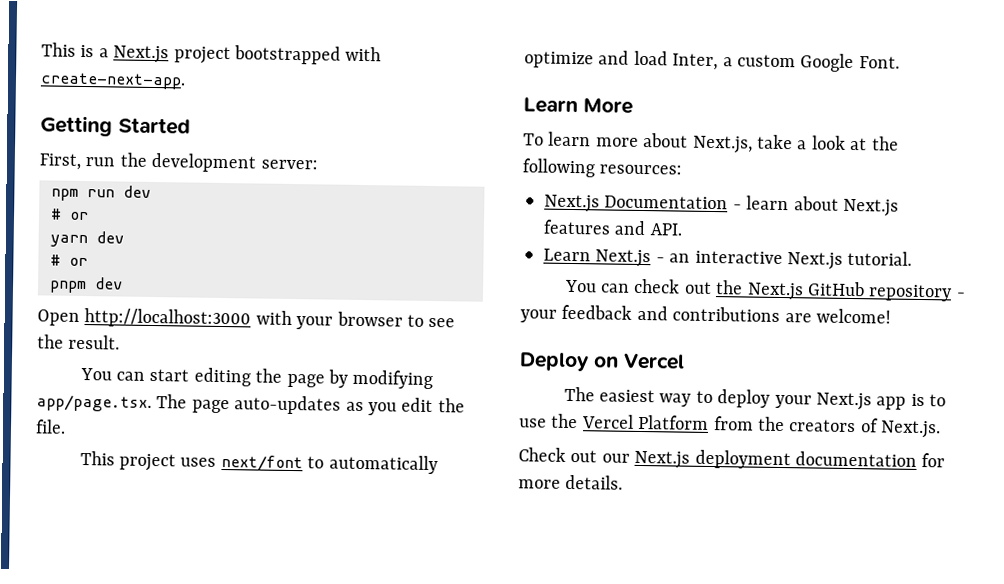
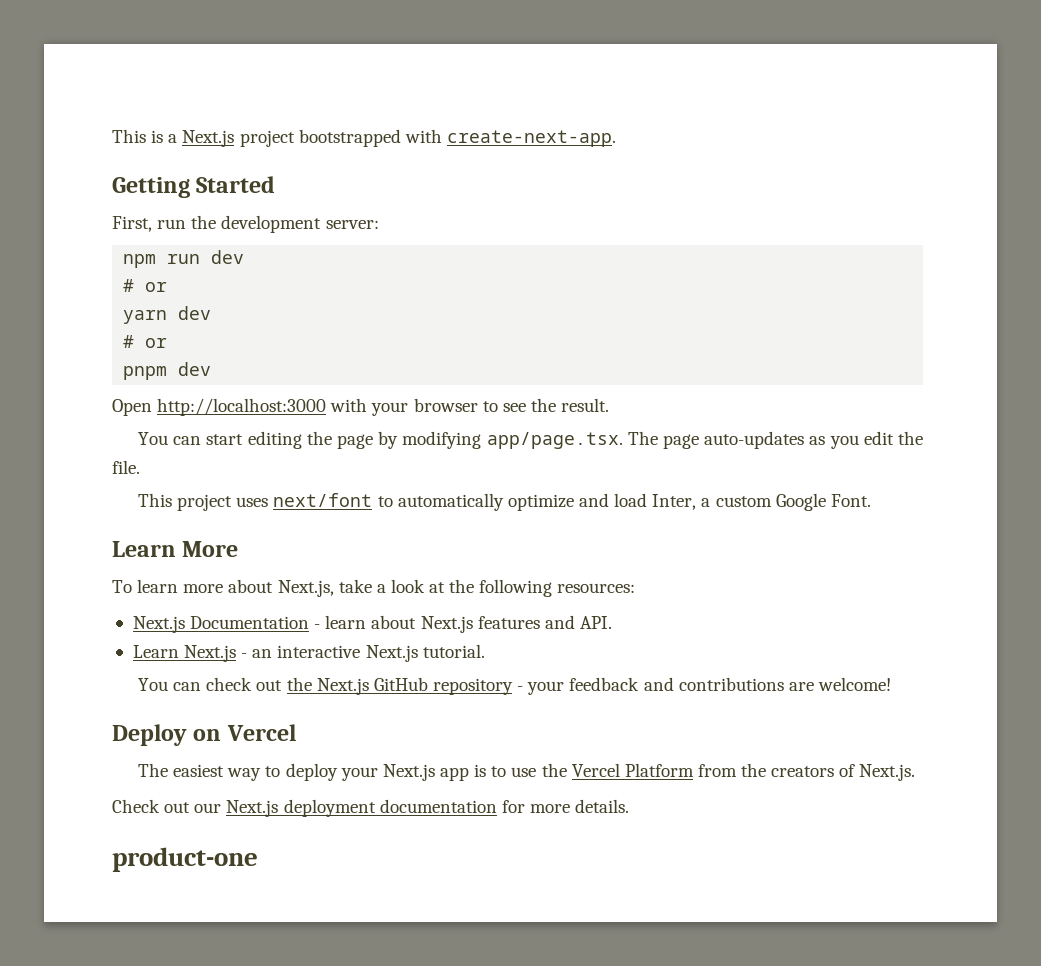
+ product-one

